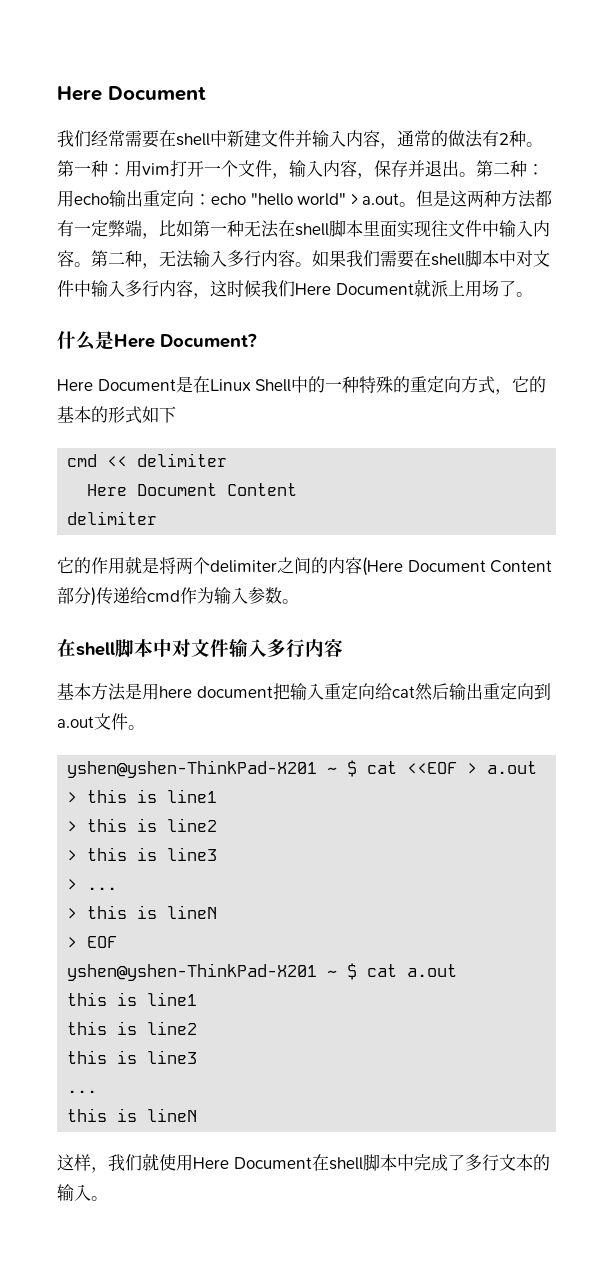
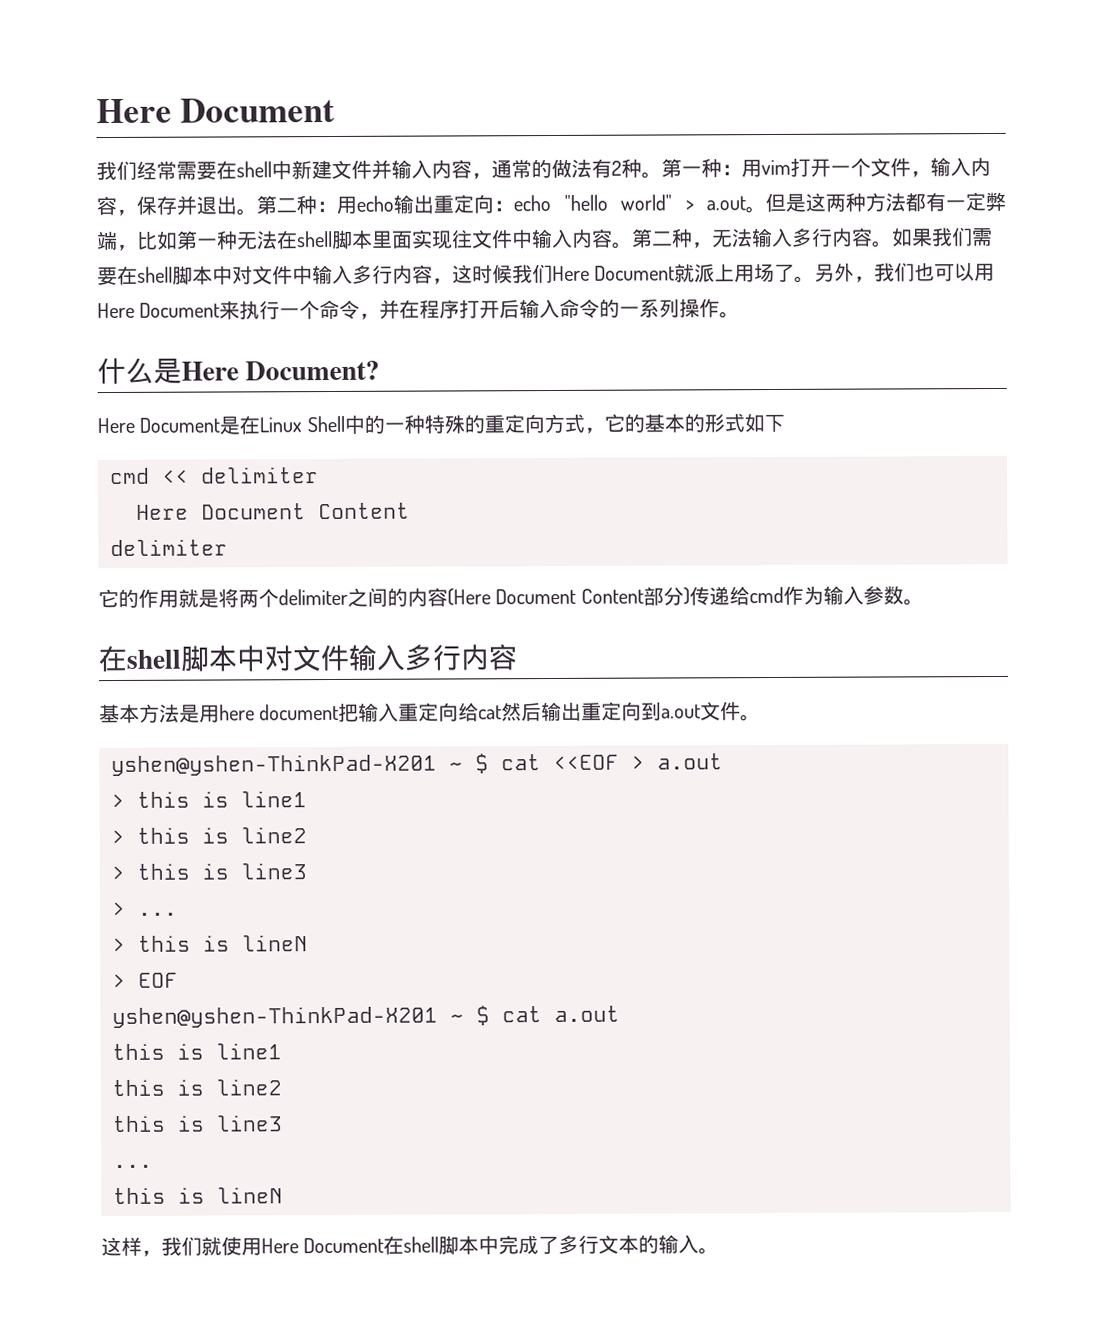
+ 另外，我们也可以用Here Document来执行一个命令，并在程序打开后输入命令的一系列操作。

